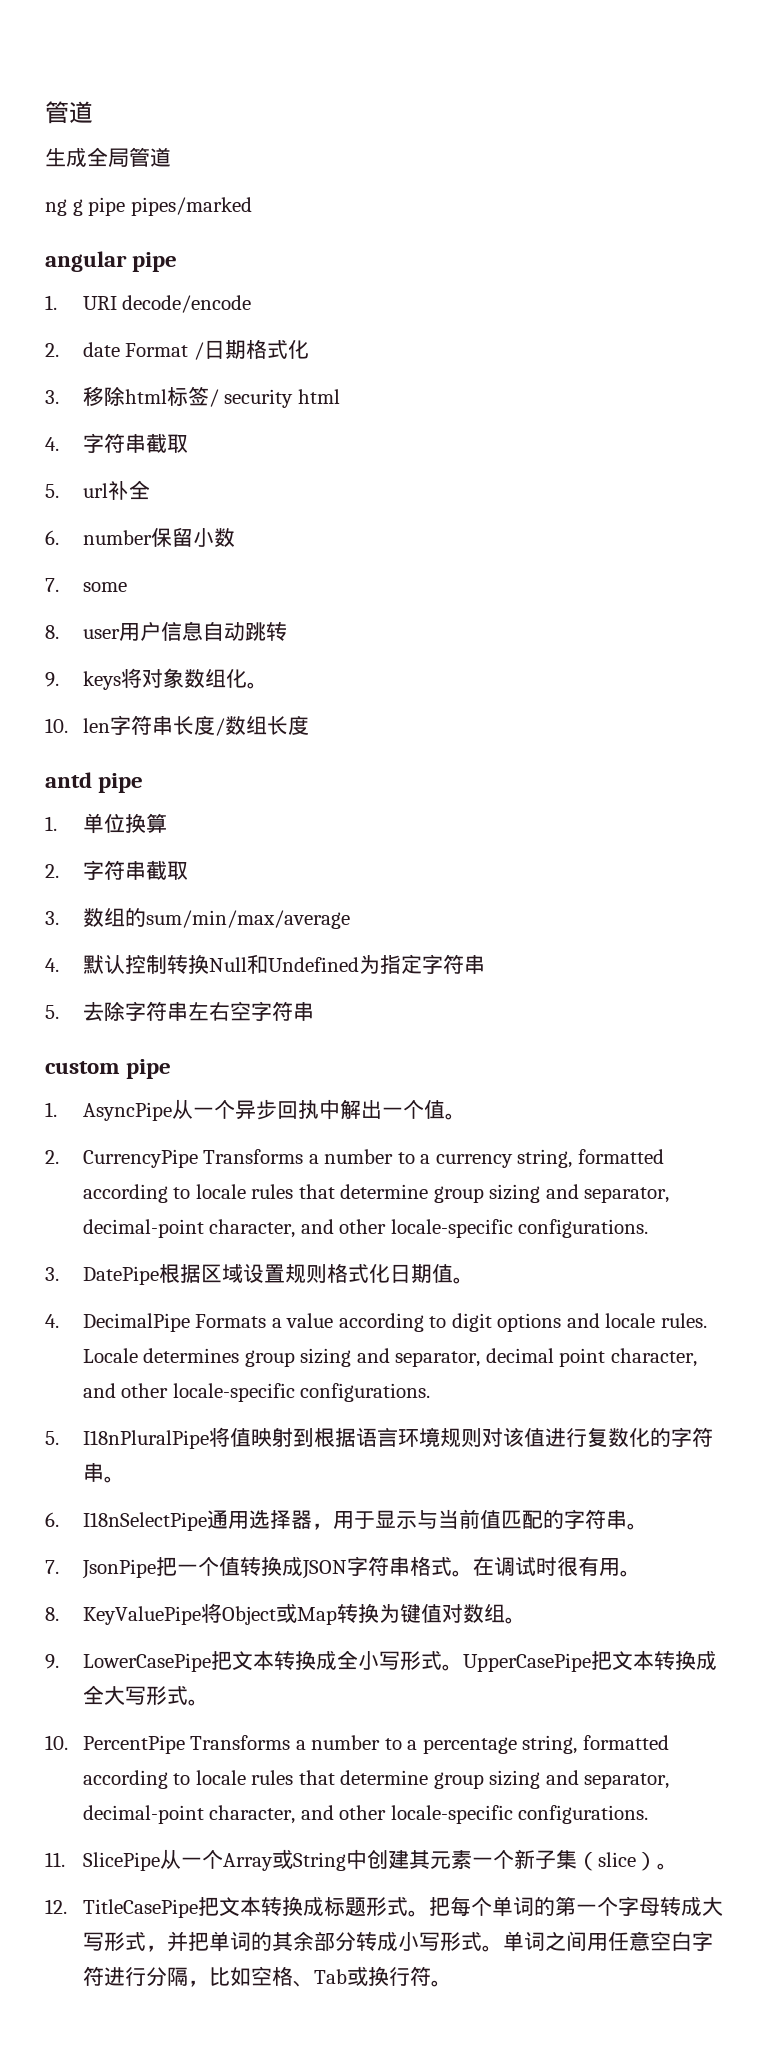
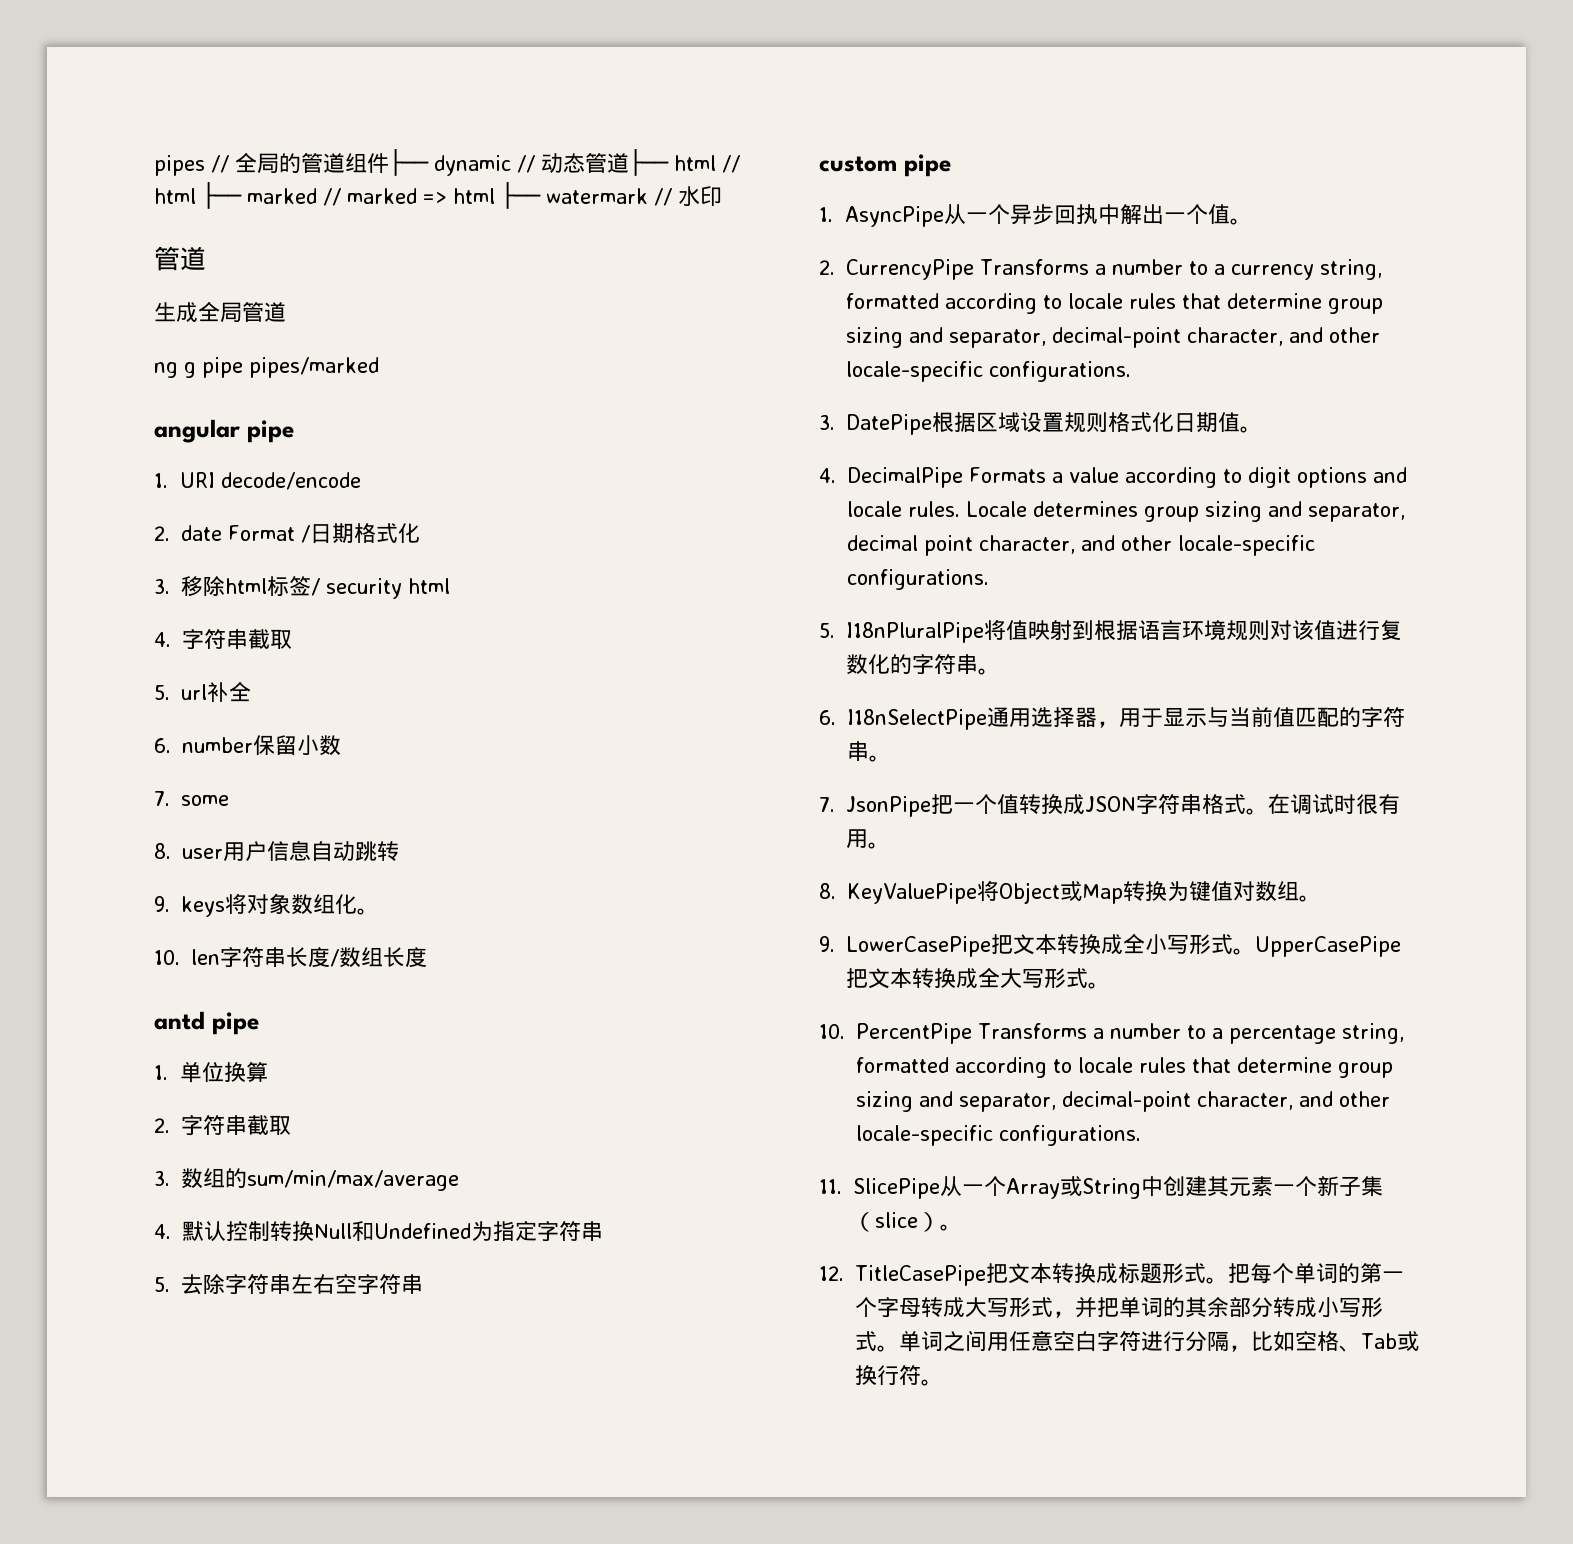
+ pipes // 全局的管道组件├── dynamic // 动态管道├── html // html ├── marked // marked => html ├── watermark // 水印

